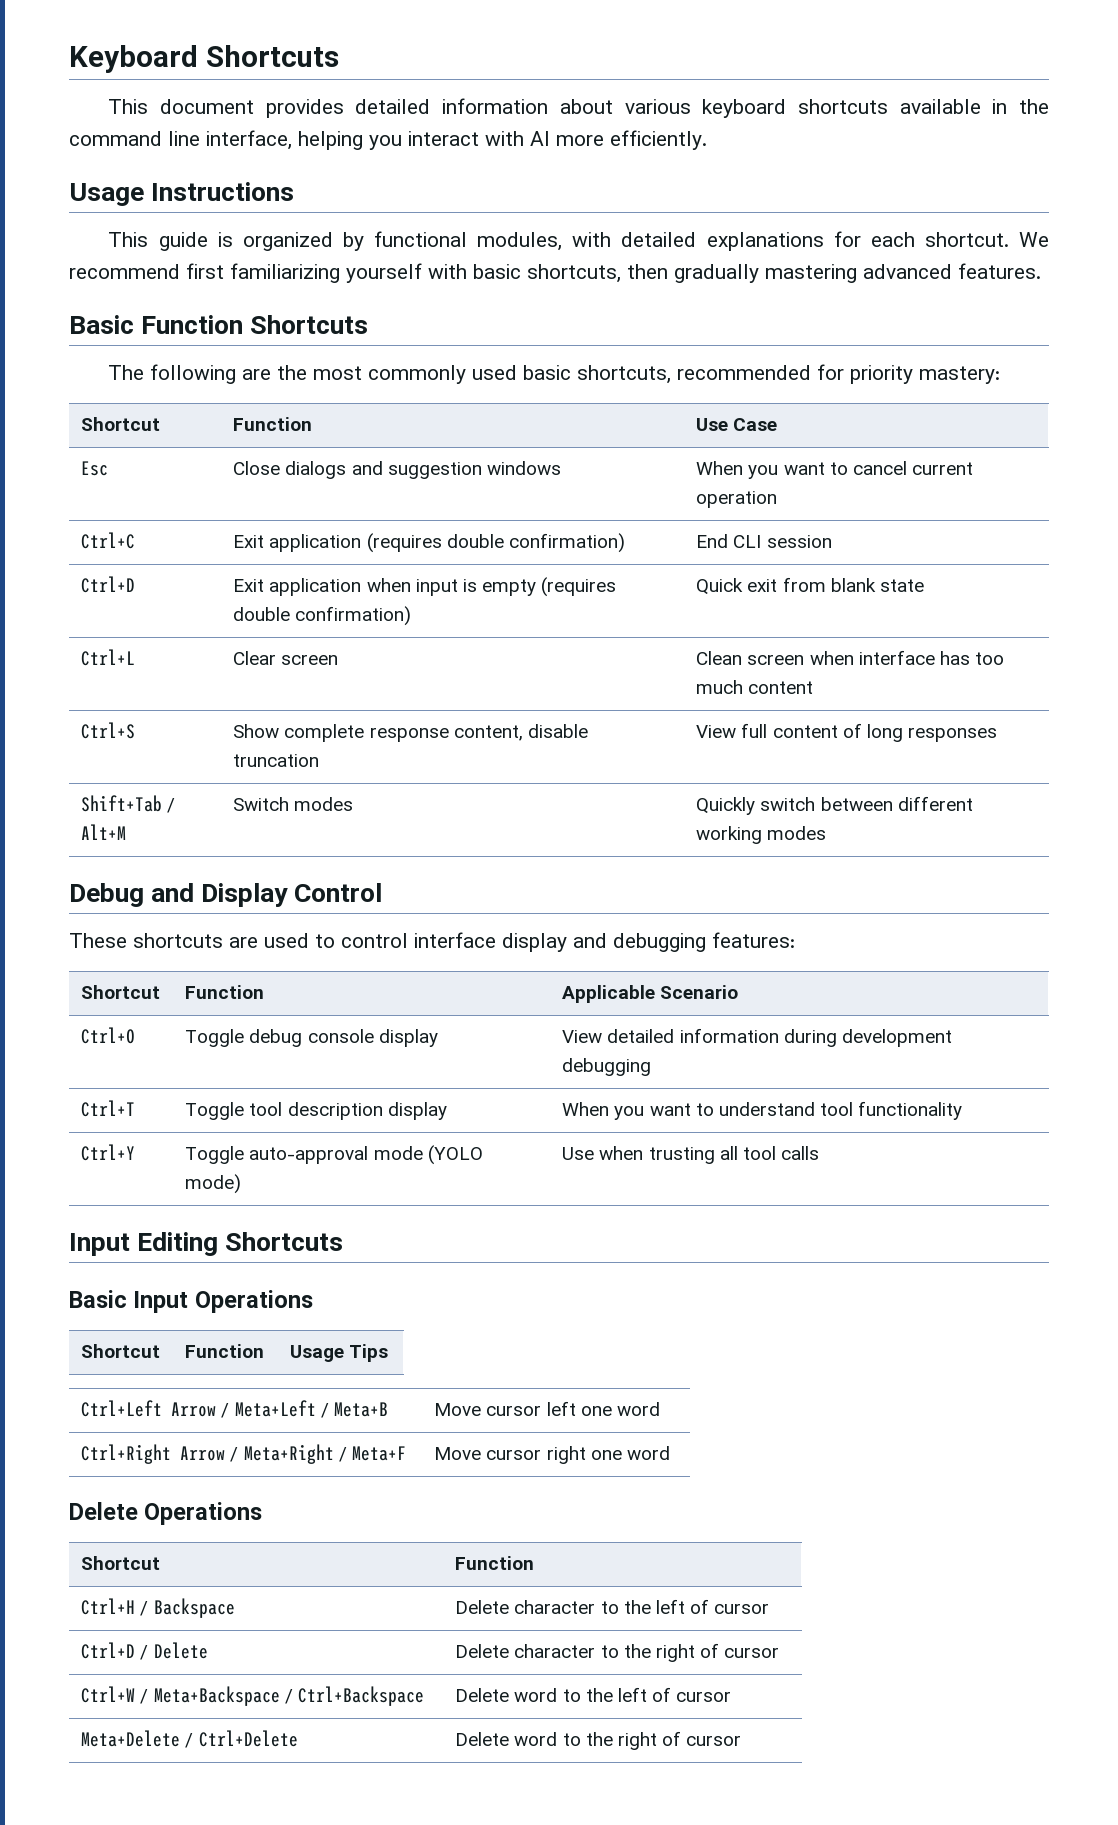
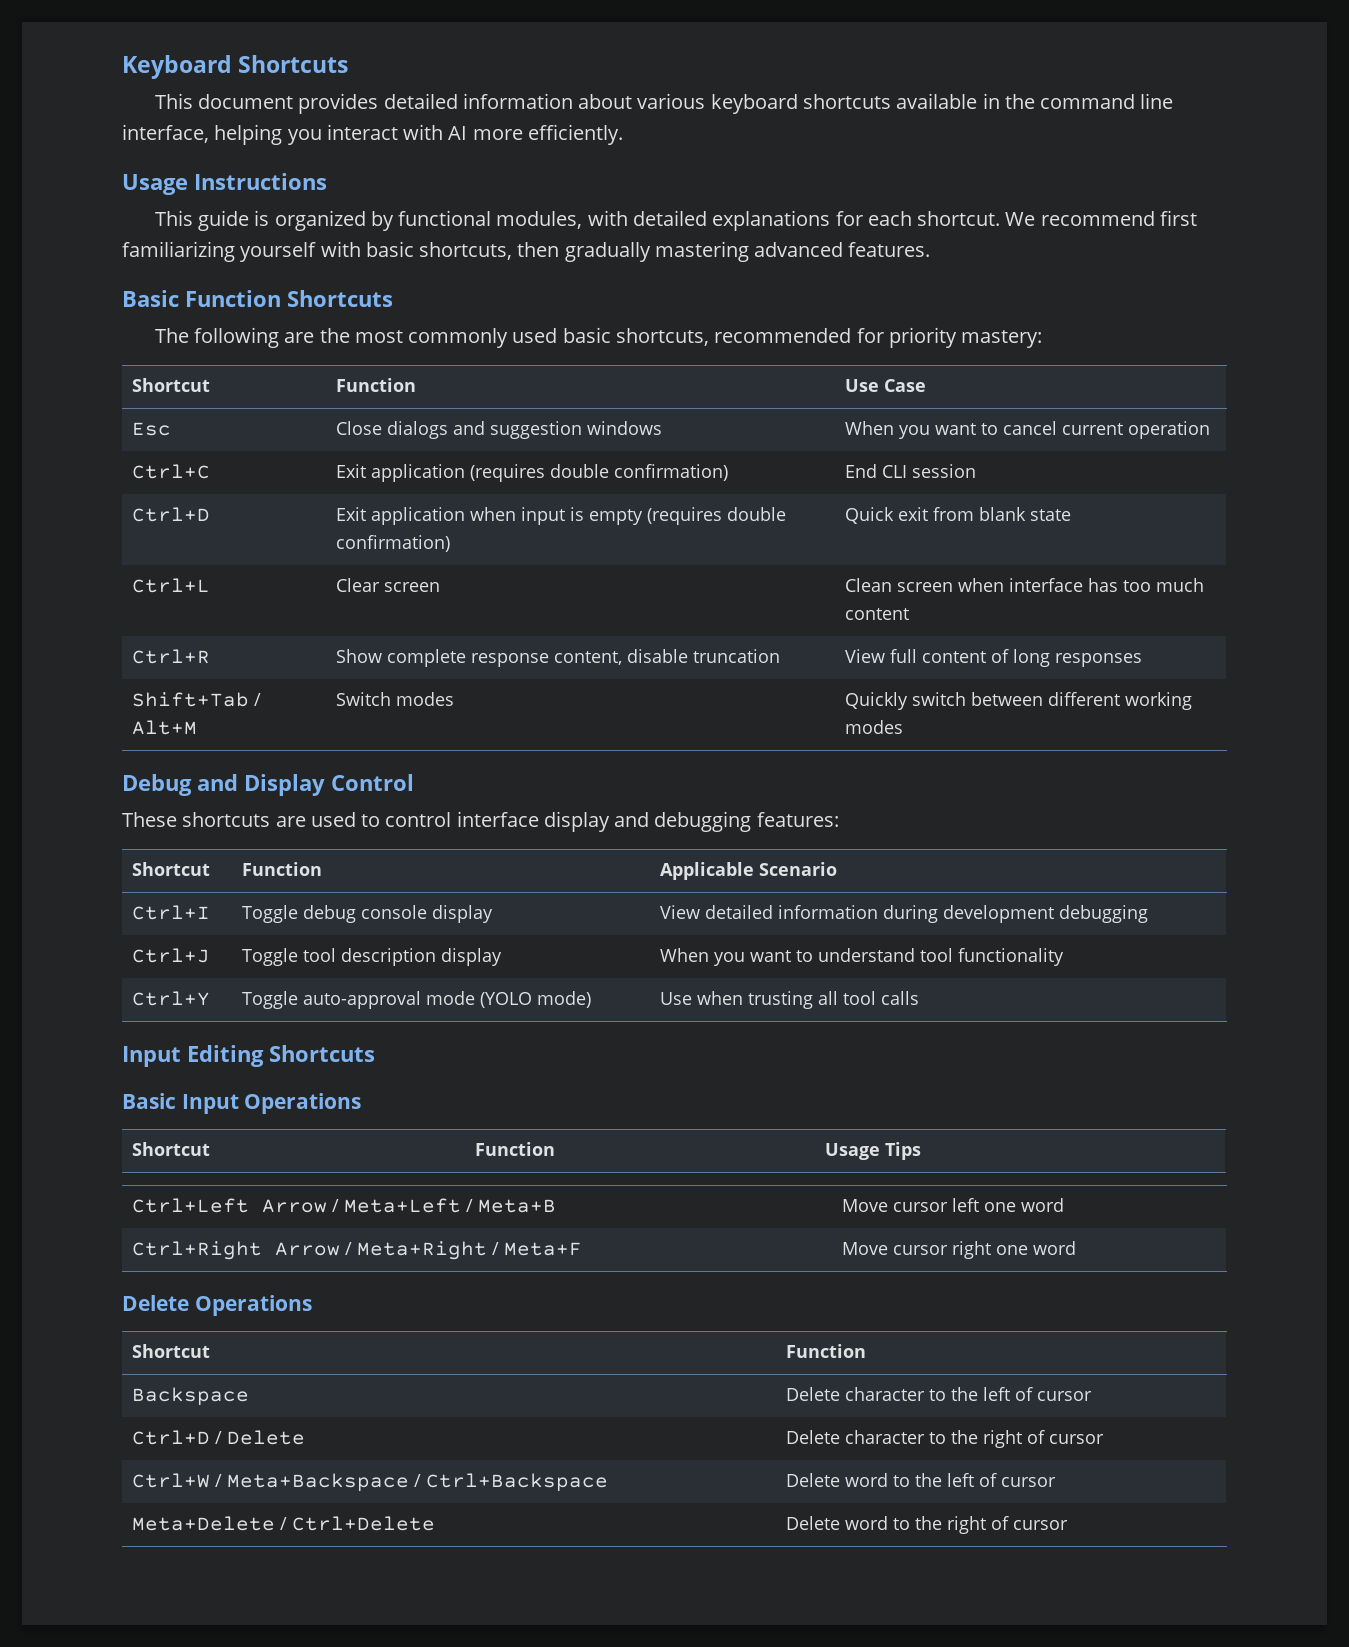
- Ctrl+S | Show complete response content, disable truncation | View full content of long responses
+ Ctrl+R | Show complete response content, disable truncation | View full content of long responses
- Ctrl+O | Toggle debug console display | View detailed information during development debugging
+ Ctrl+I | Toggle debug console display | View detailed information during development debugging
- Ctrl+T | Toggle tool description display | When you want to understand tool functionality
+ Ctrl+J | Toggle tool description display | When you want to understand tool functionality
- Ctrl+H / Backspace | Delete character to the left of cursor
+ Backspace | Delete character to the left of cursor

